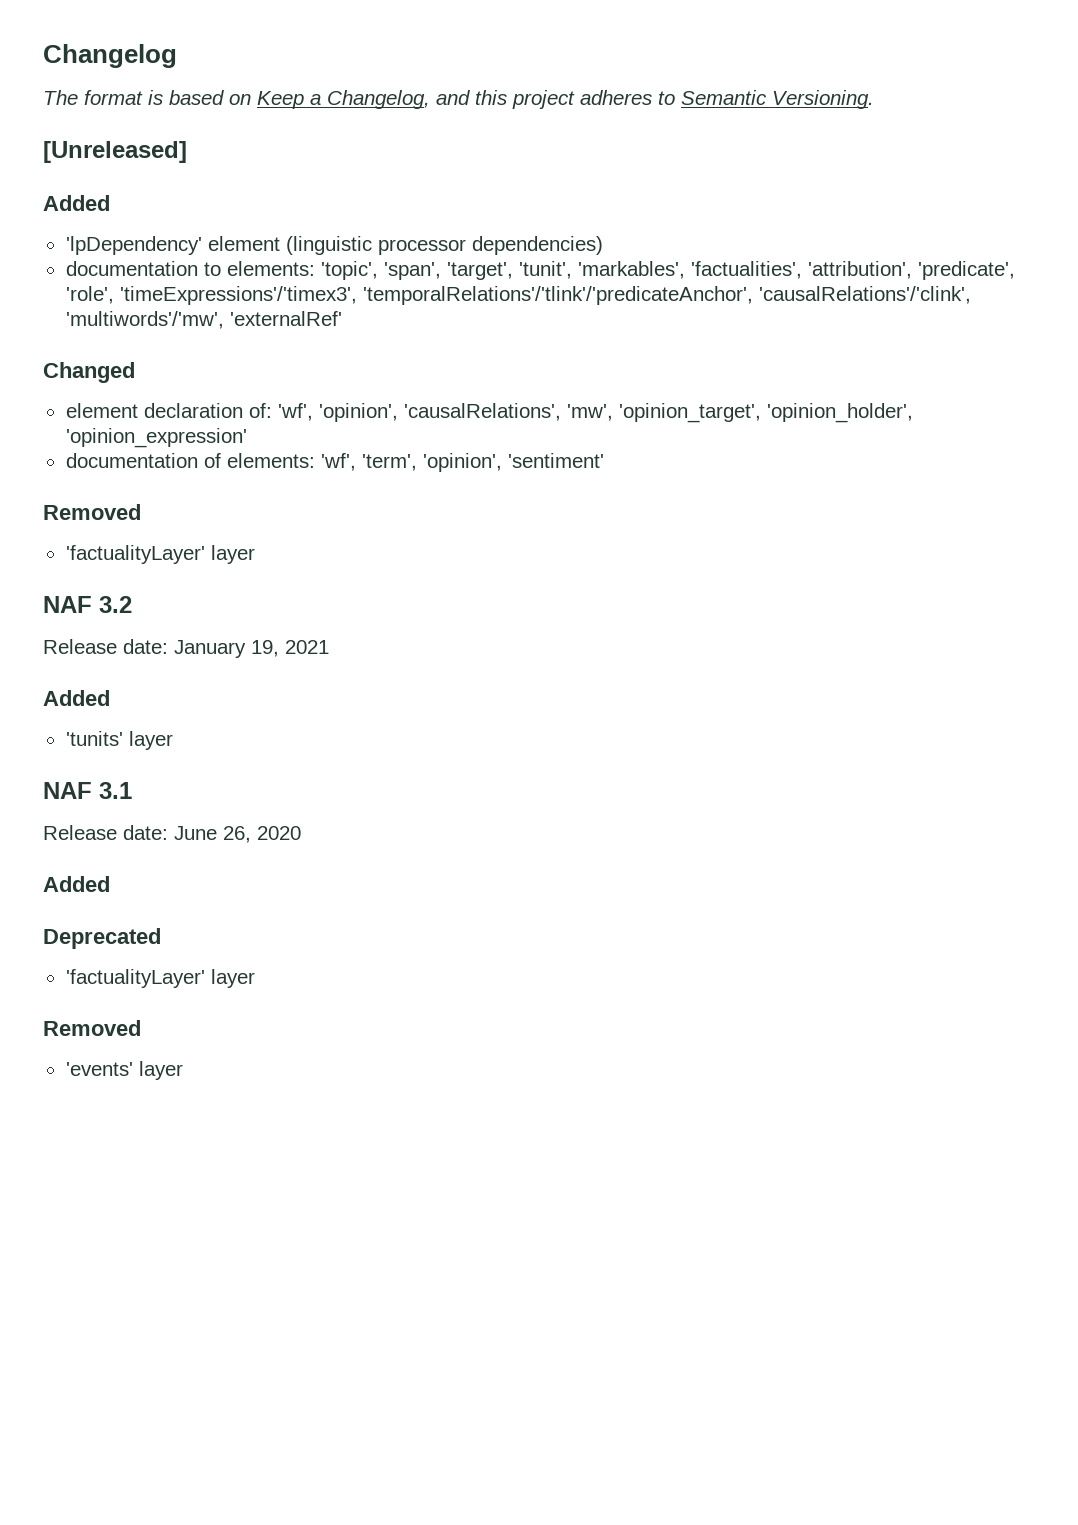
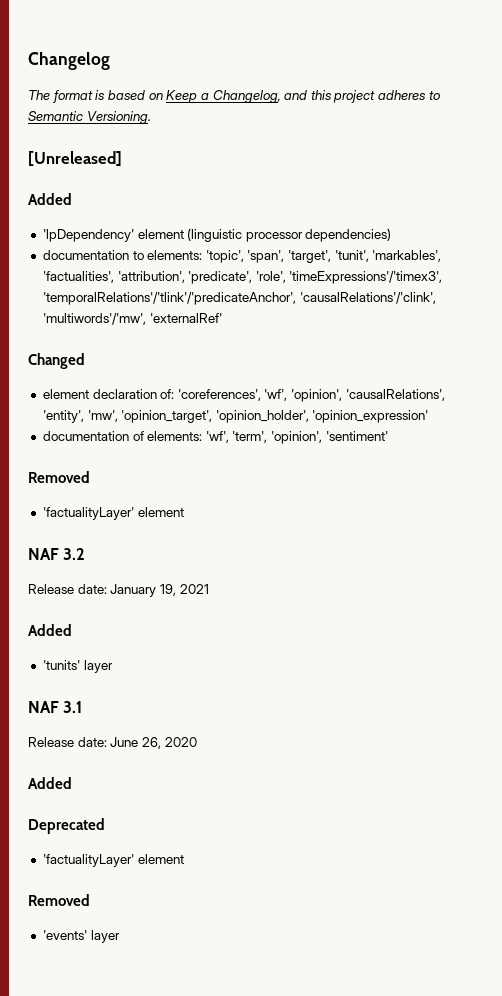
- element declaration of: 'wf', 'opinion', 'causalRelations', 'mw', 'opinion_target', 'opinion_holder', 'opinion_expression'
+ element declaration of: 'coreferences', 'wf', 'opinion', 'causalRelations', 'entity', 'mw', 'opinion_target', 'opinion_holder', 'opinion_expression'
  documentation of elements: 'wf', 'term', 'opinion', 'sentiment'
  Removed
- 'factualityLayer' layer
+ 'factualityLayer' element
  Deprecated
- 'factualityLayer' layer
+ 'factualityLayer' element

